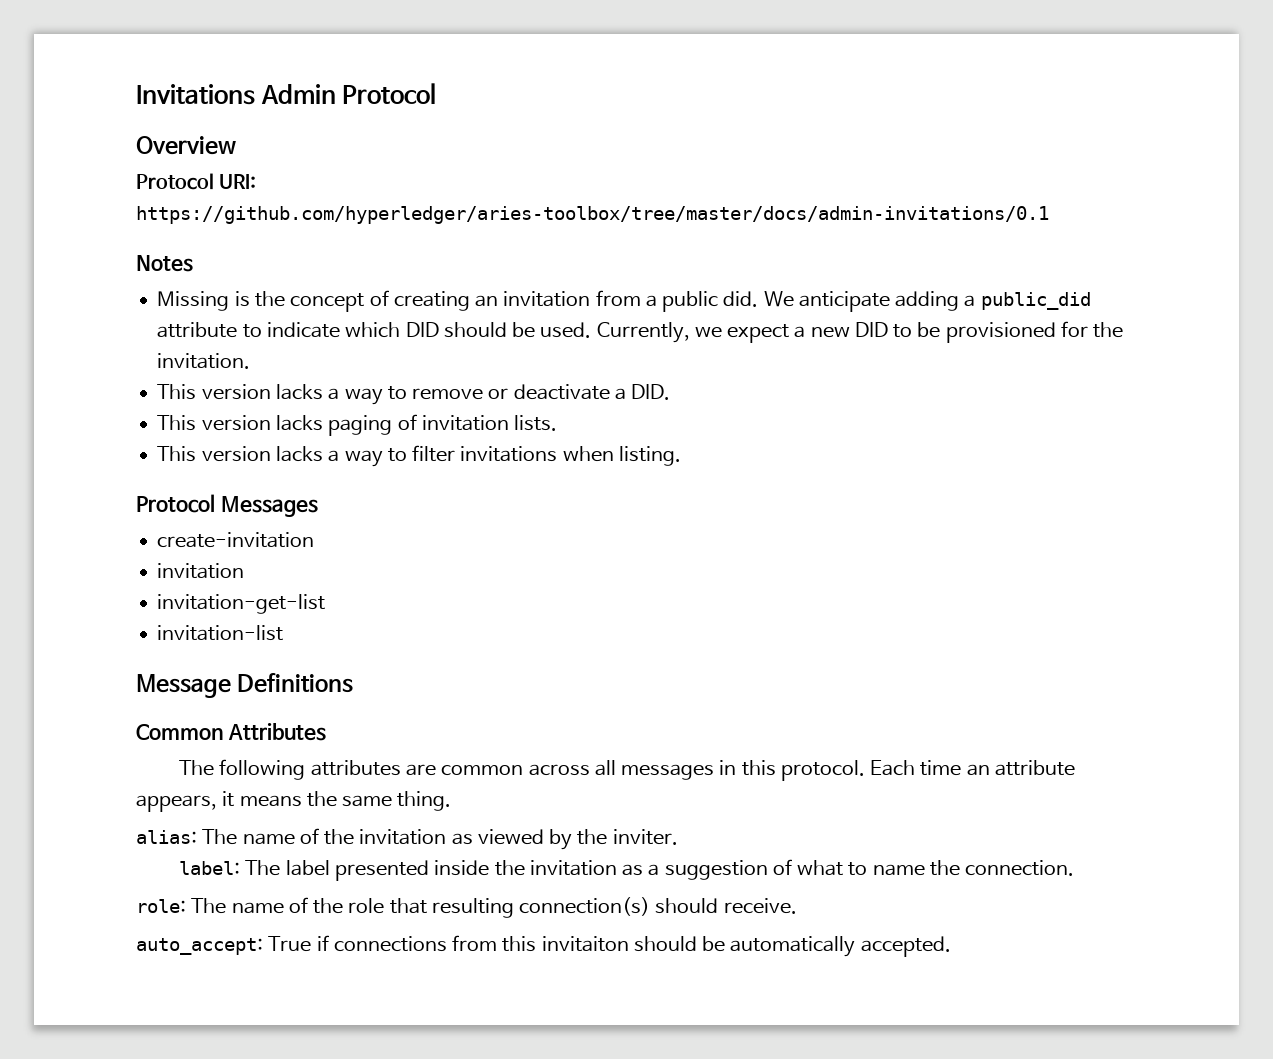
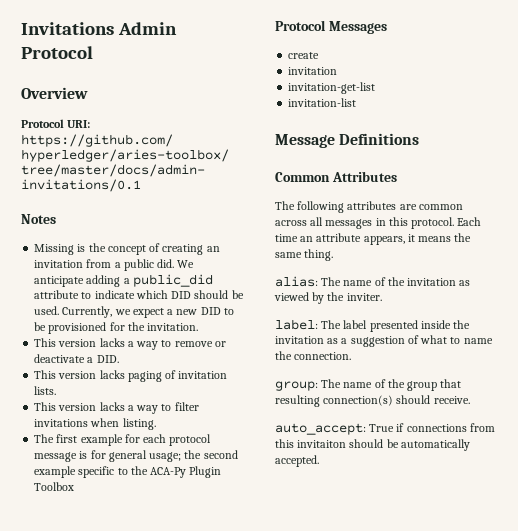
+ The first example for each protocol message is for general usage; the second example specific to the ACA-Py Plugin Toolbox
- create-invitation
+ create
- role: The name of the role that resulting connection(s) should receive.
+ group: The name of the group that resulting connection(s) should receive.

